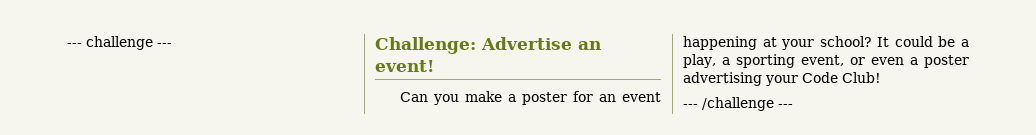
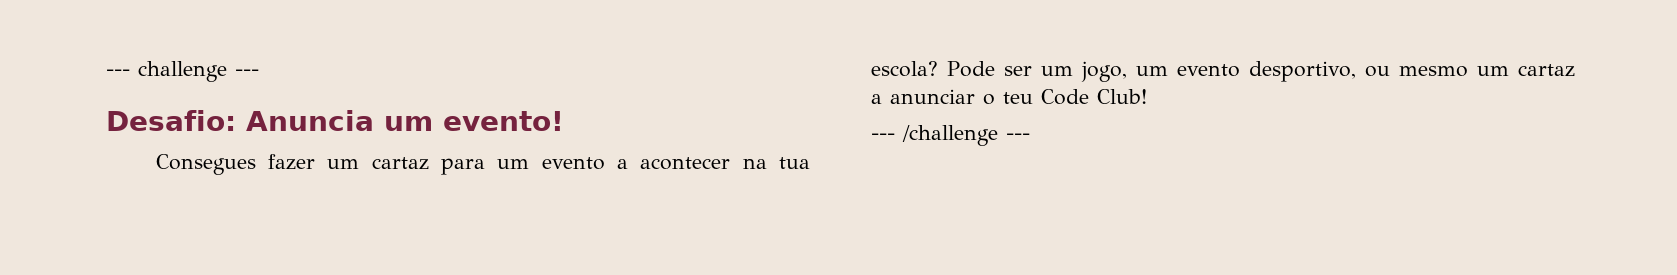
- Challenge: Advertise an event!
- Can you make a poster for an event happening at your school? It could be a play, a sporting event, or even a poster advertising your Code Club!
+ Desafio: Anuncia um evento!
+ Consegues fazer um cartaz para um evento a acontecer na tua escola? Pode ser um jogo, um evento desportivo, ou mesmo um cartaz a anunciar o teu Code Club!

